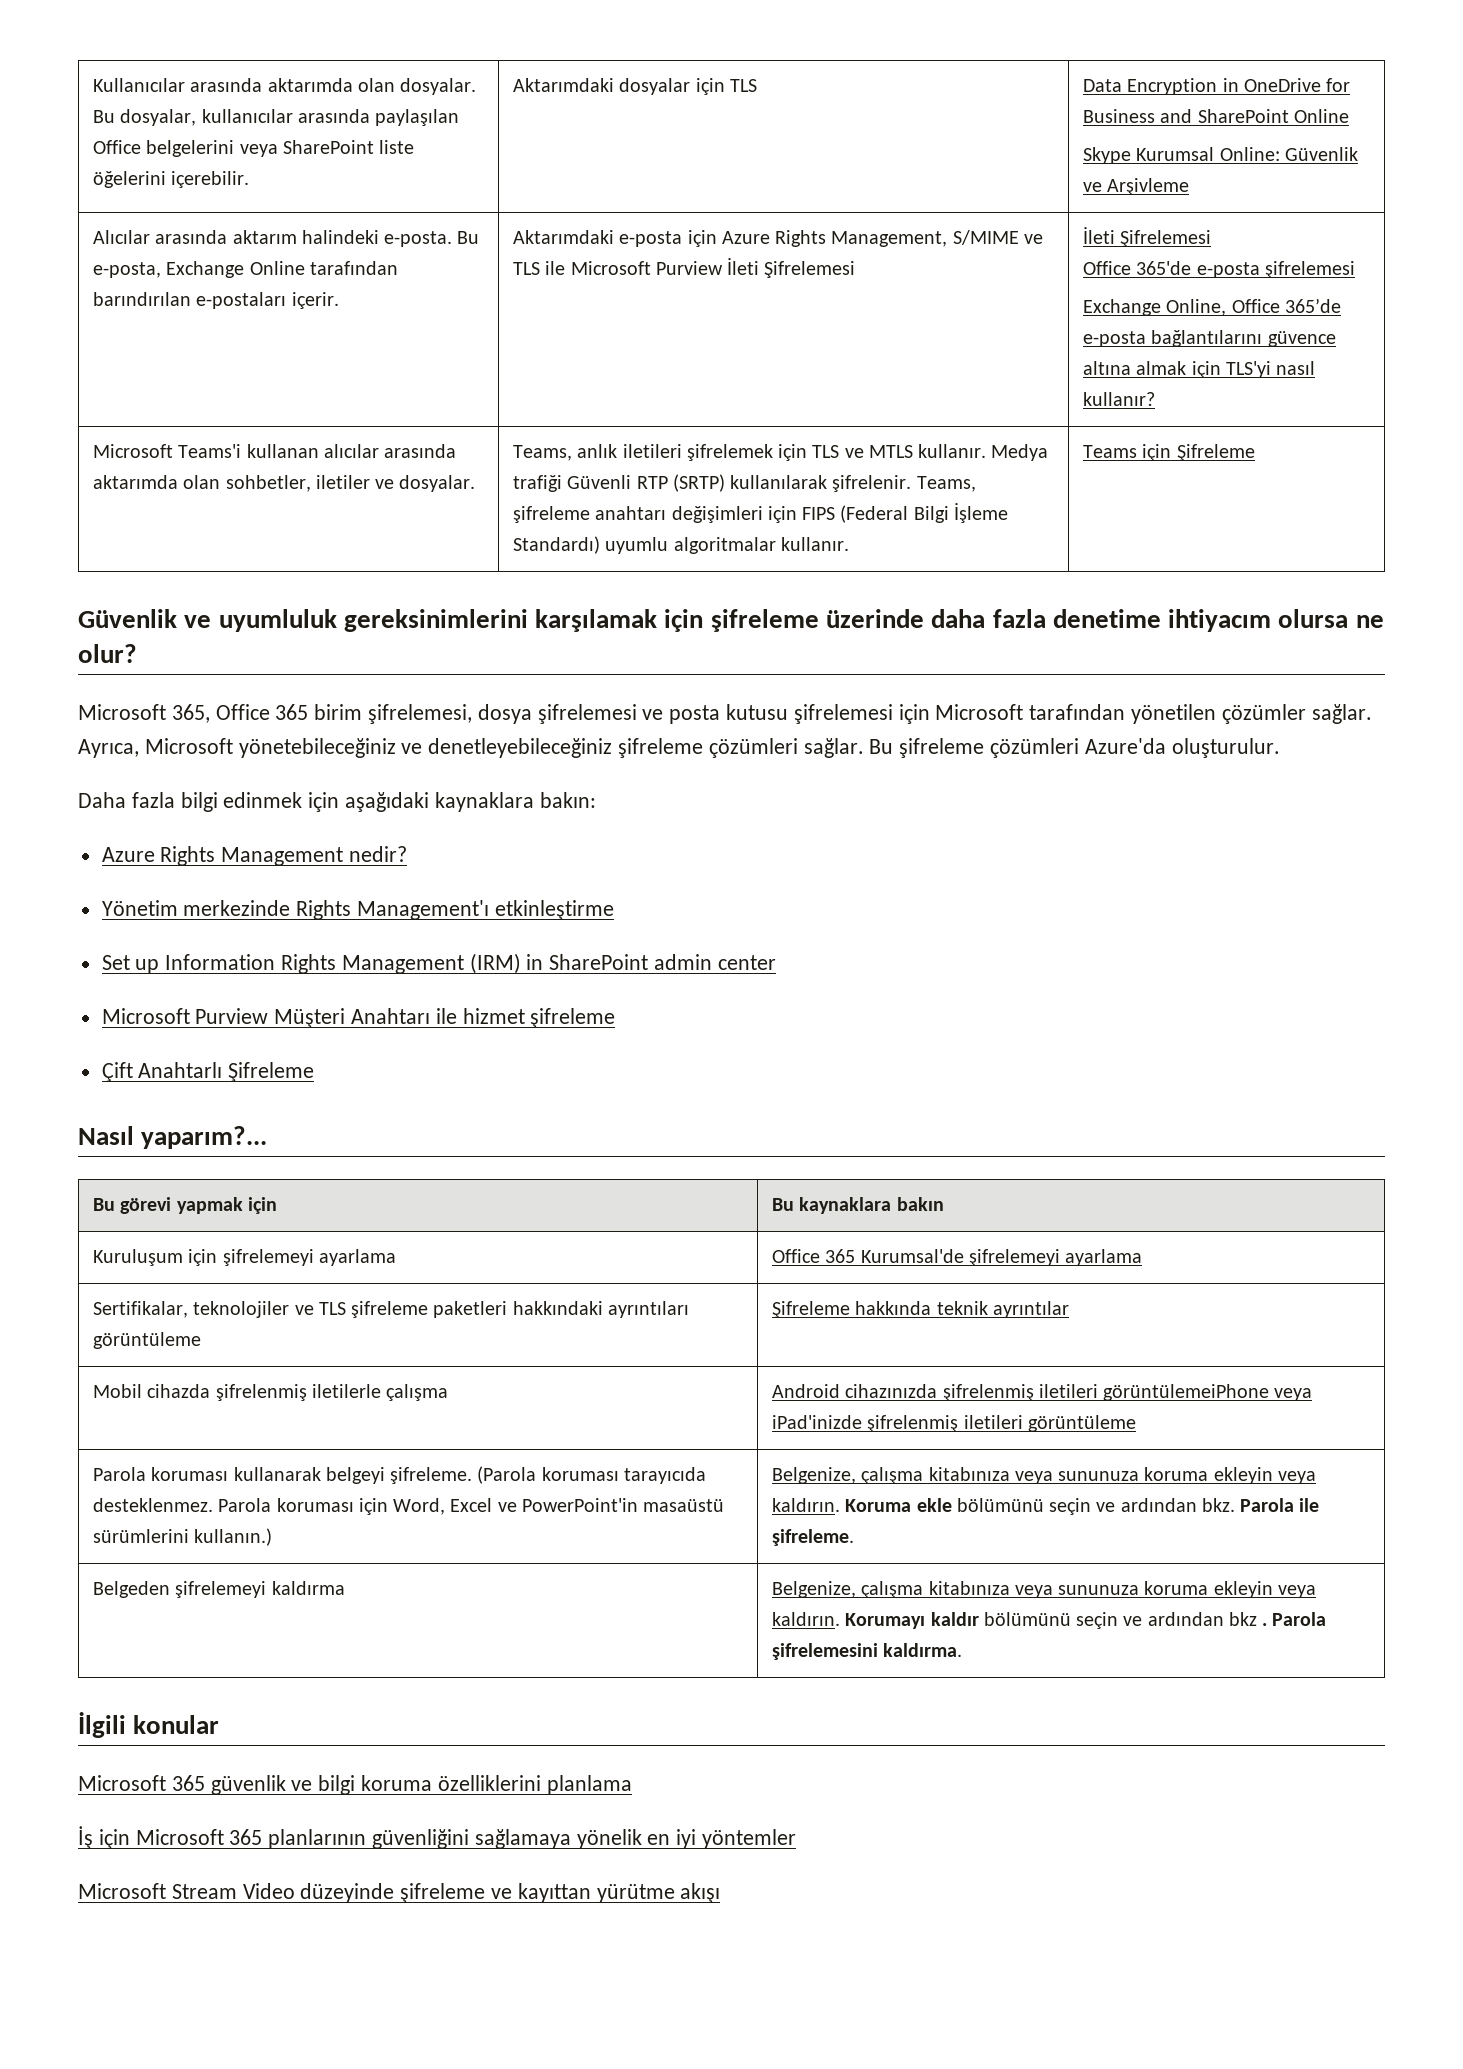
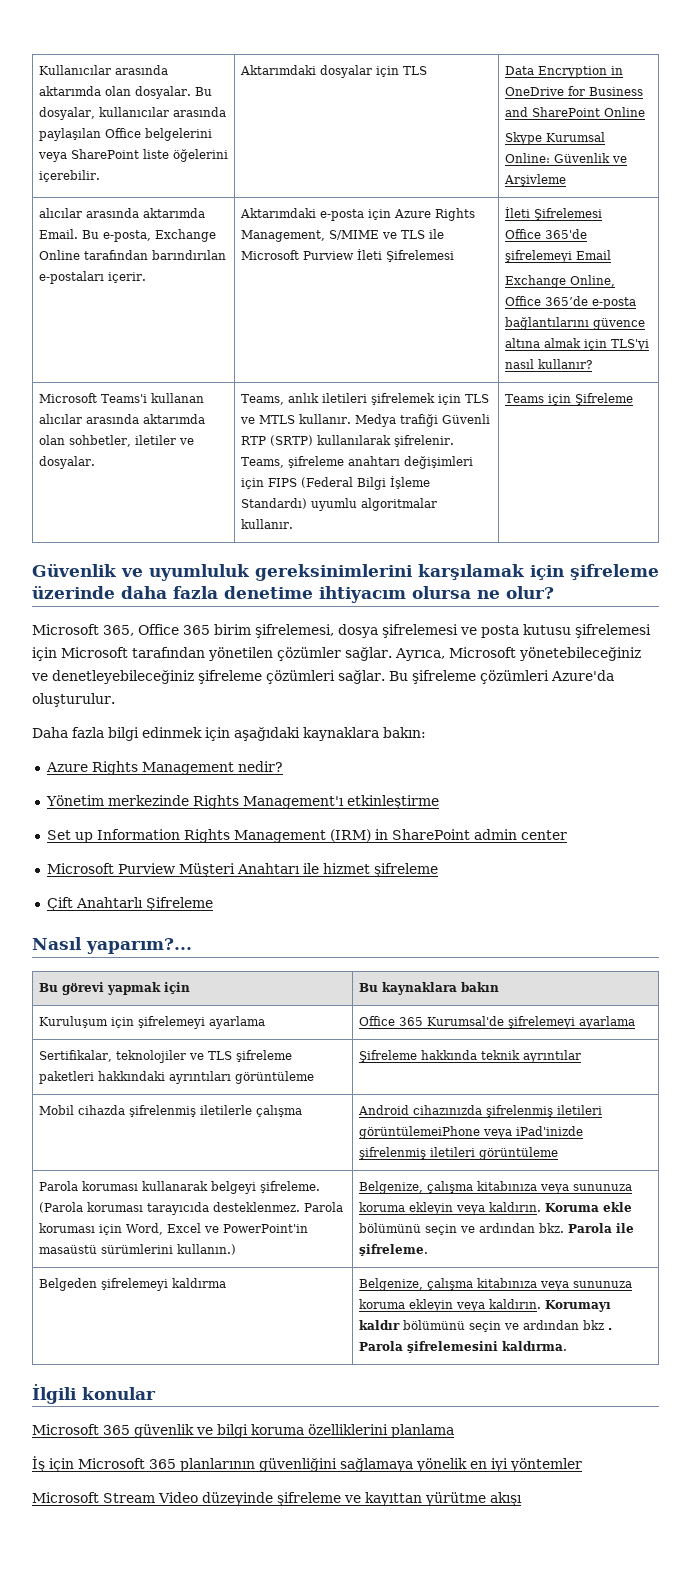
- Alıcılar arasında aktarım halindeki e-posta.
+ alıcılar arasında aktarımda Email.
- Office 365'de e-posta şifrelemesi
+ Office 365'de şifrelemeyi Email

